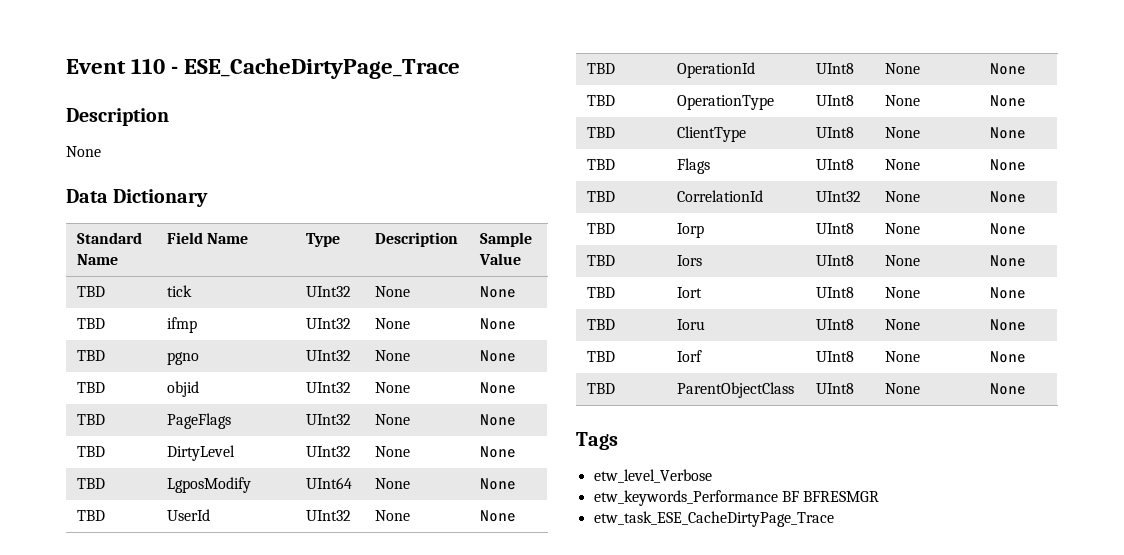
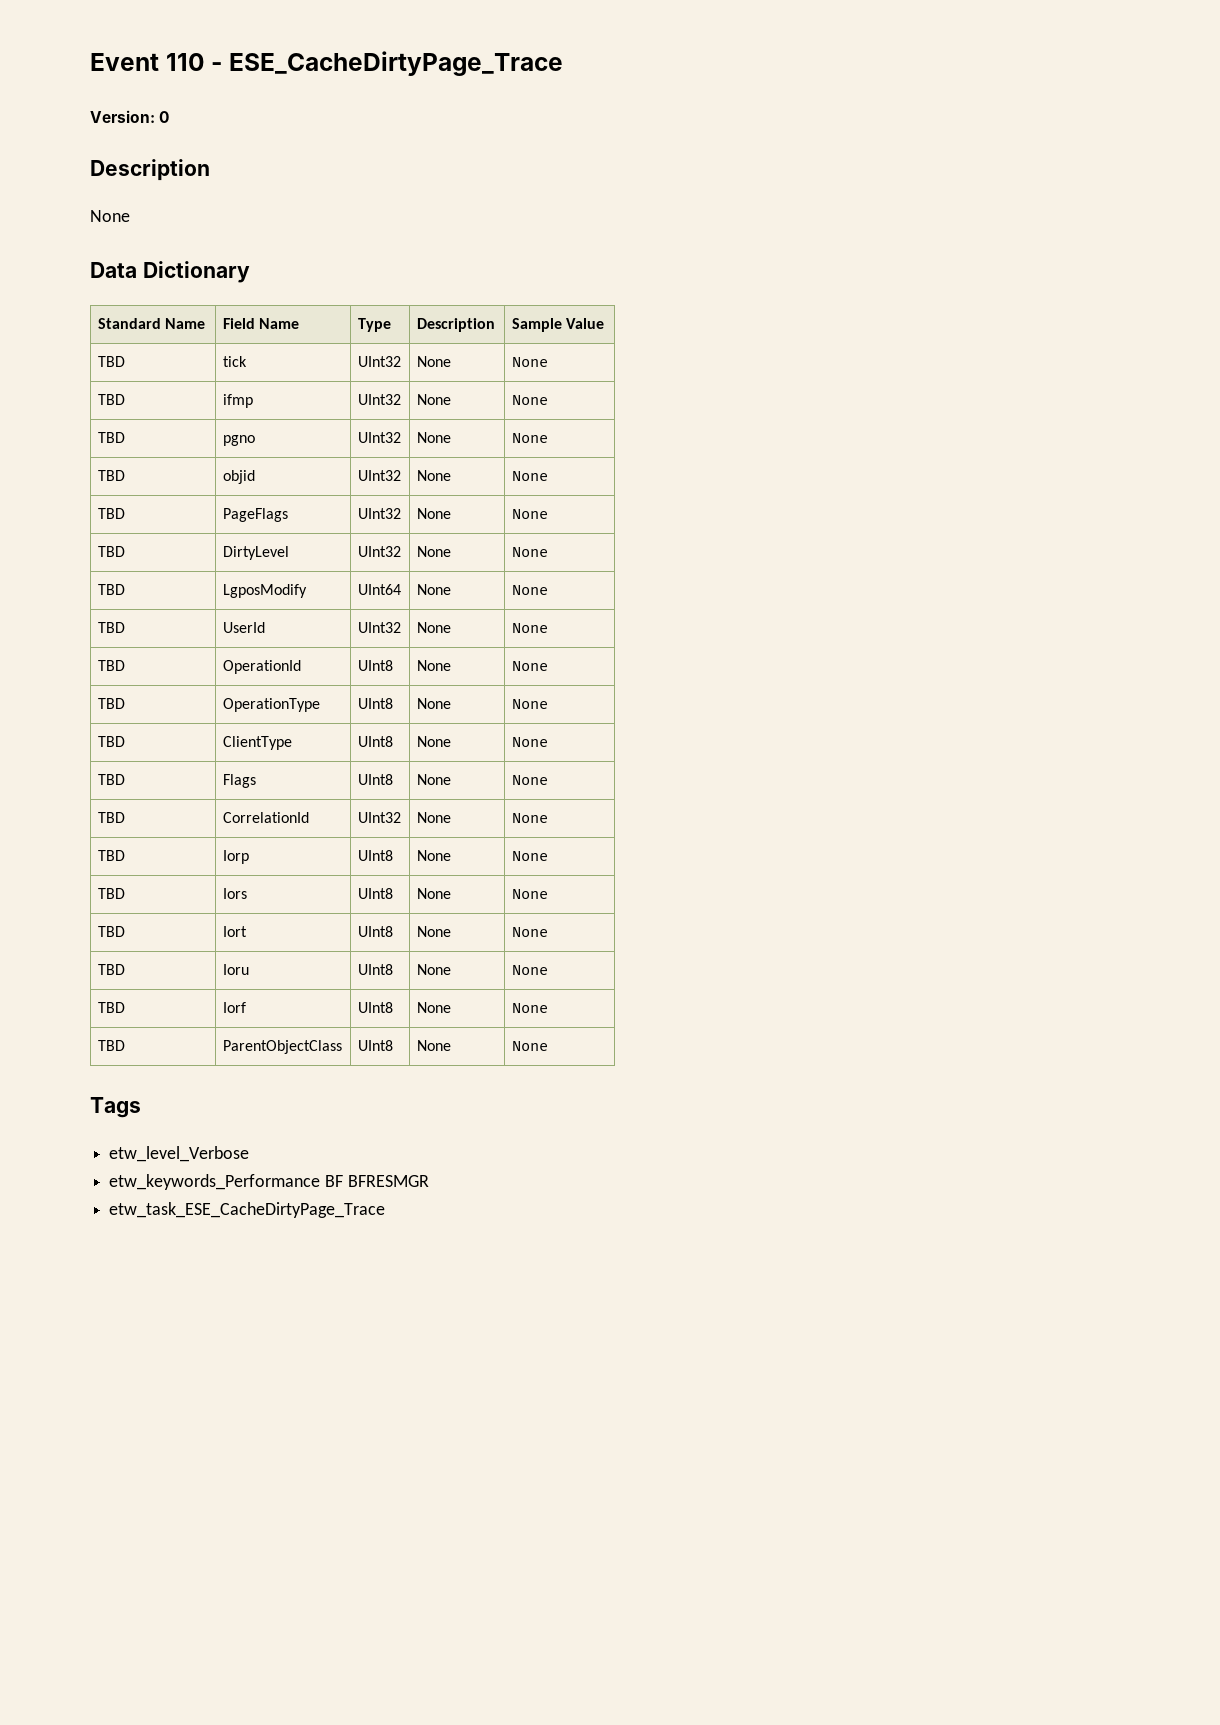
+ Version: 0

